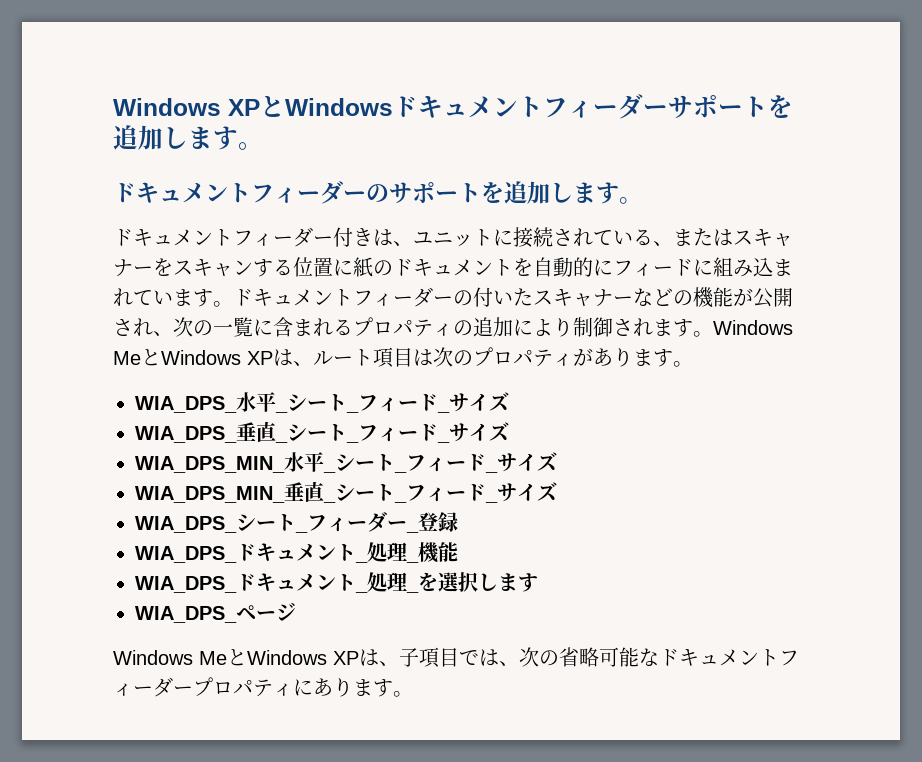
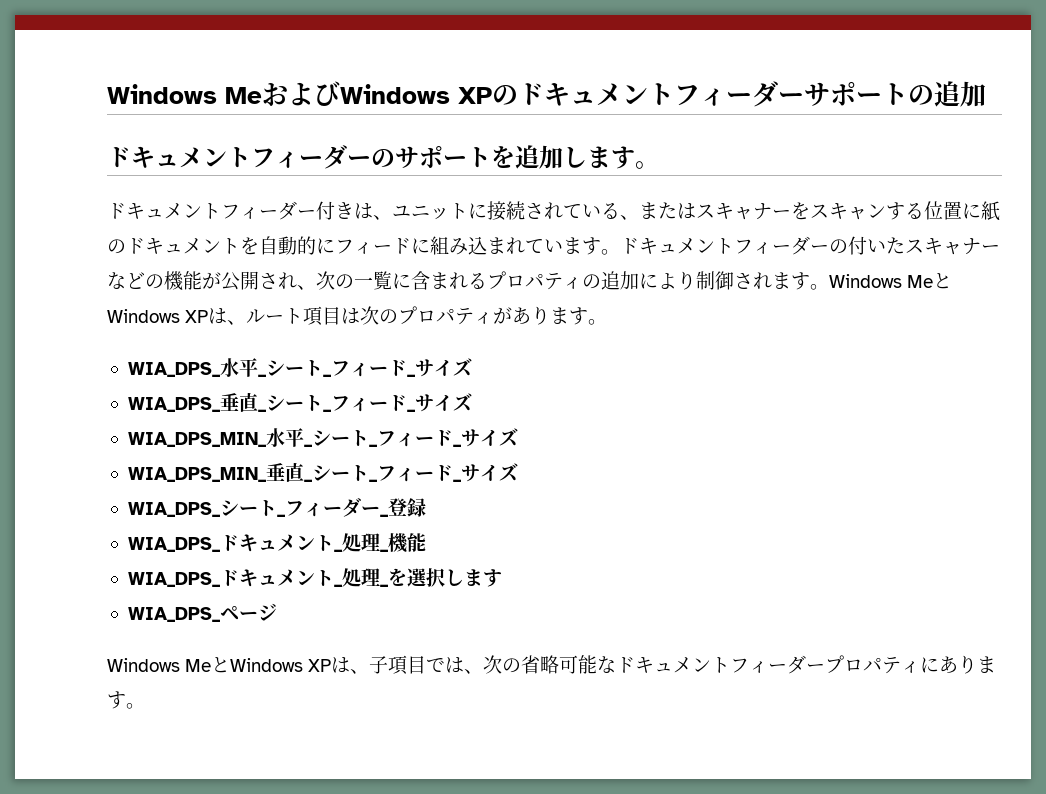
- Windows XPとWindowsドキュメントフィーダーサポートを追加します。
+ Windows MeおよびWindows XPのドキュメントフィーダーサポートの追加

